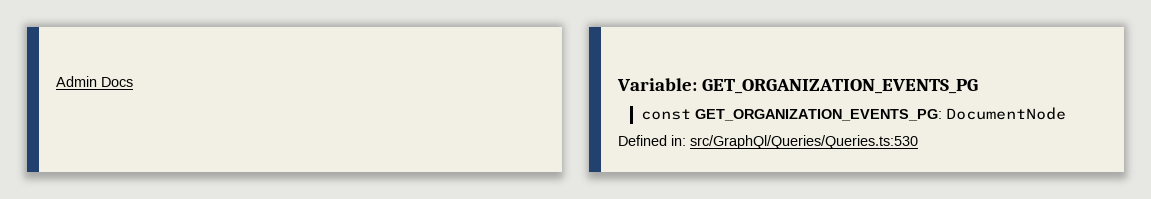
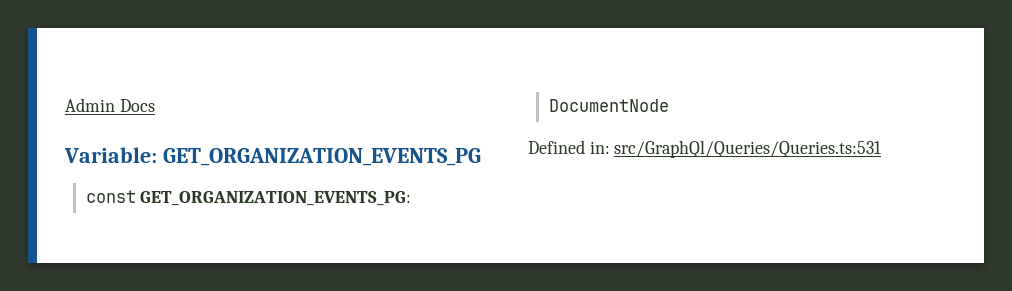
- Defined in: src/GraphQl/Queries/Queries.ts:530
+ Defined in: src/GraphQl/Queries/Queries.ts:531

